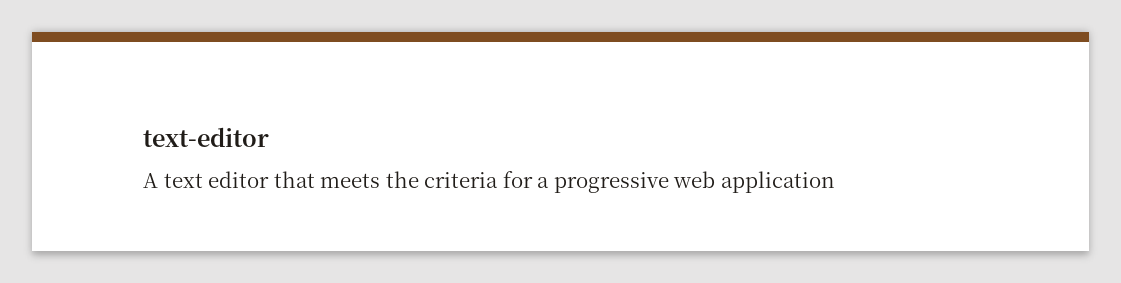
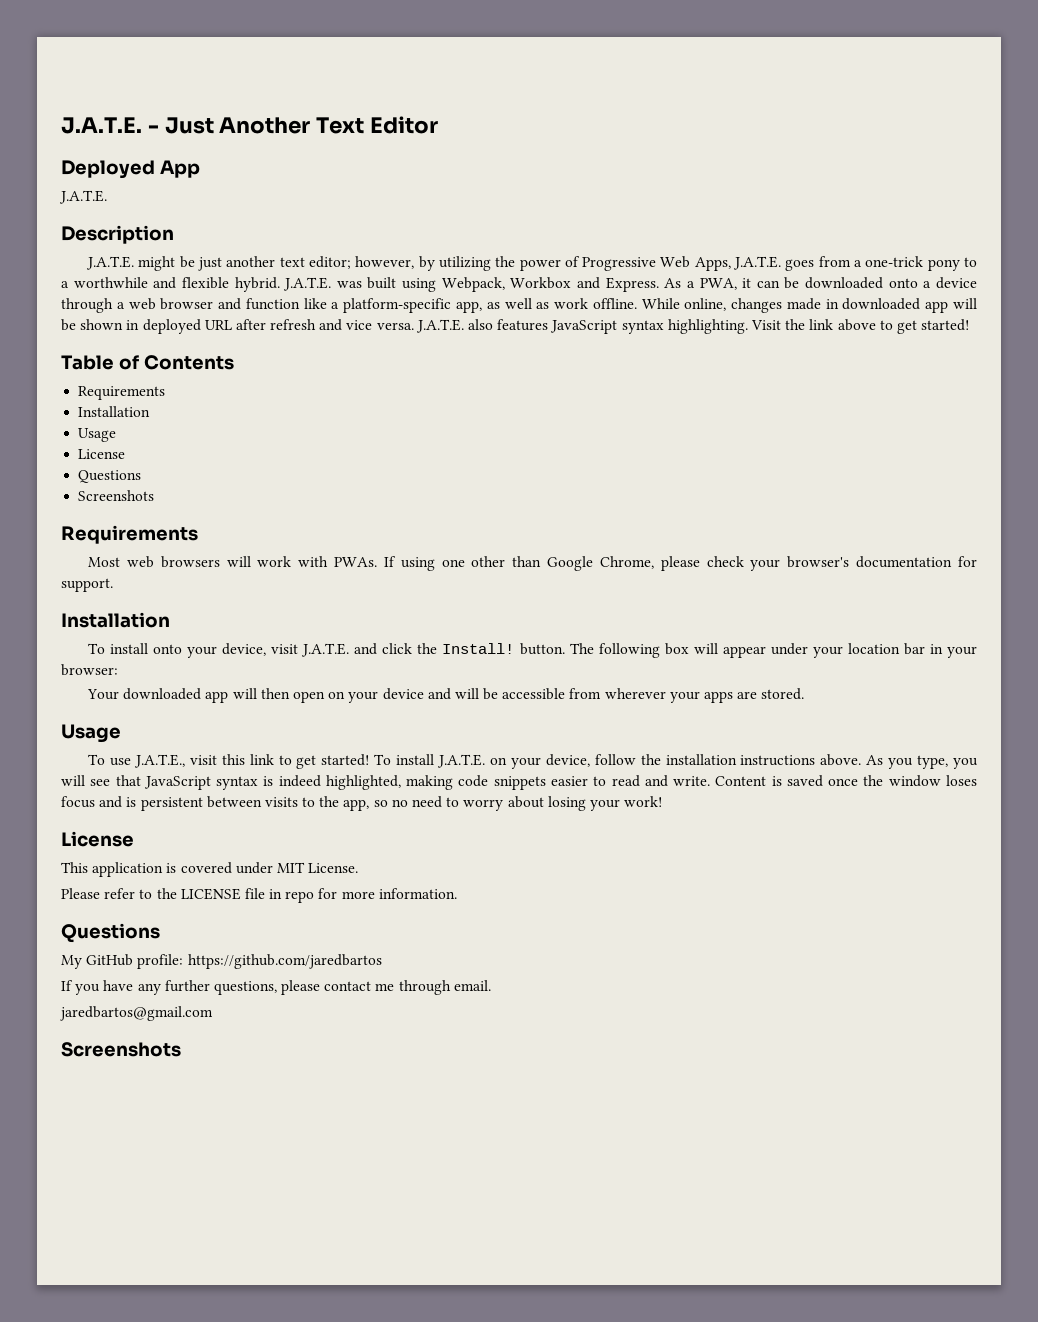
- text-editor
- A text editor that meets the criteria for a progressive web application
+ J.A.T.E. - Just Another Text Editor
+ Deployed App
+ J.A.T.E.
+ Description
+ J.A.T.E. might be just another text editor; however, by utilizing the power of Progressive Web Apps, J.A.T.E. goes from a one-trick pony to a worthwhile and flexible hybrid. J.A.T.E. was built using Webpack, Workbox and Express. As a PWA, it can be downloaded onto a device through a web browser and function like a platform-specific app, as well as work offline. While online, changes made in downloaded app will be shown in deployed URL after refresh and vice versa. J.A.T.E. also features JavaScript syntax highlighting. Visit the link above to get started!
+ Table of Contents
+ Requirements
+ Installation
+ Usage
+ License
+ Questions
+ Screenshots
+ Requirements
+ Most web browsers will work with PWAs. If using one other than Google Chrome, please check your browser's documentation for support.
+ Installation
+ To install onto your device, visit J.A.T.E. and click the Install! button. The following box will appear under your location bar in your browser:
+ Your downloaded app will then open on your device and will be accessible from wherever your apps are stored.
+ Usage
+ To use J.A.T.E., visit this link to get started! To install J.A.T.E. on your device, follow the installation instructions above. As you type, you will see that JavaScript syntax is indeed highlighted, making code snippets easier to read and write. Content is saved once the window loses focus and is persistent between visits to the app, so no need to worry about losing your work!
+ License
+ This application is covered under MIT License.
+ Please refer to the LICENSE file in repo for more information.
+ Questions
+ My GitHub profile: https://github.com/jaredbartos
+ If you have any further questions, please contact me through email.
+ jaredbartos@gmail.com
+ Screenshots

